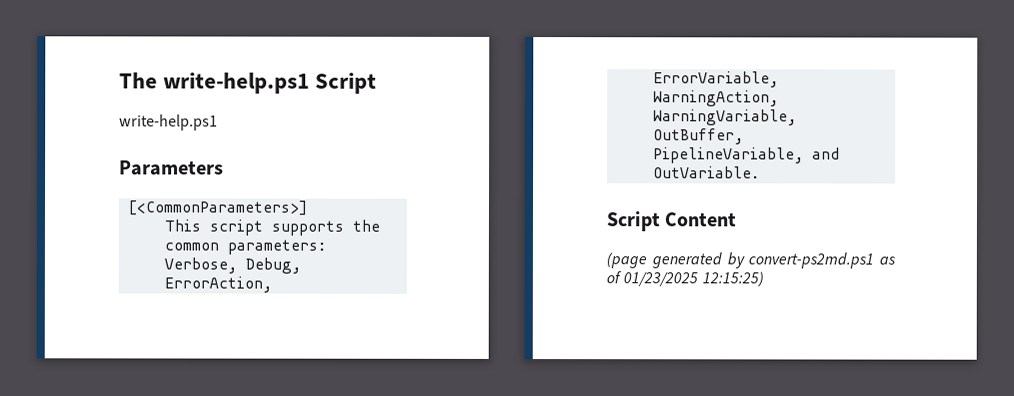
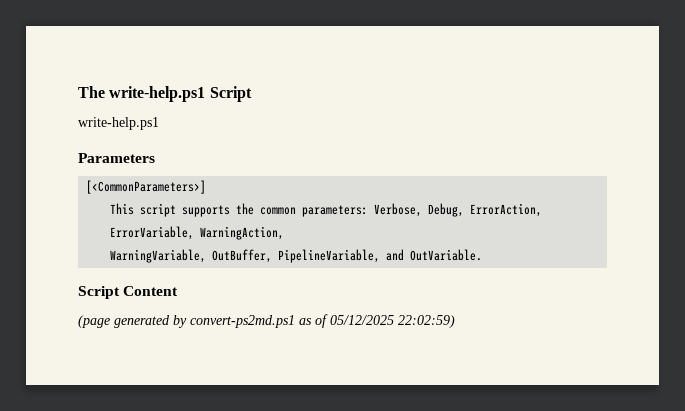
- (page generated by convert-ps2md.ps1 as of 01/23/2025 12:15:25)
+ (page generated by convert-ps2md.ps1 as of 05/12/2025 22:02:59)

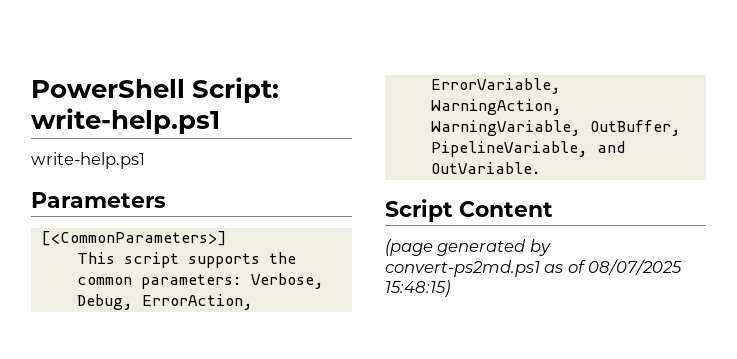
- The write-help.ps1 Script
+ PowerShell Script: write-help.ps1
- (page generated by convert-ps2md.ps1 as of 05/12/2025 22:02:59)
+ (page generated by convert-ps2md.ps1 as of 08/07/2025 15:48:15)

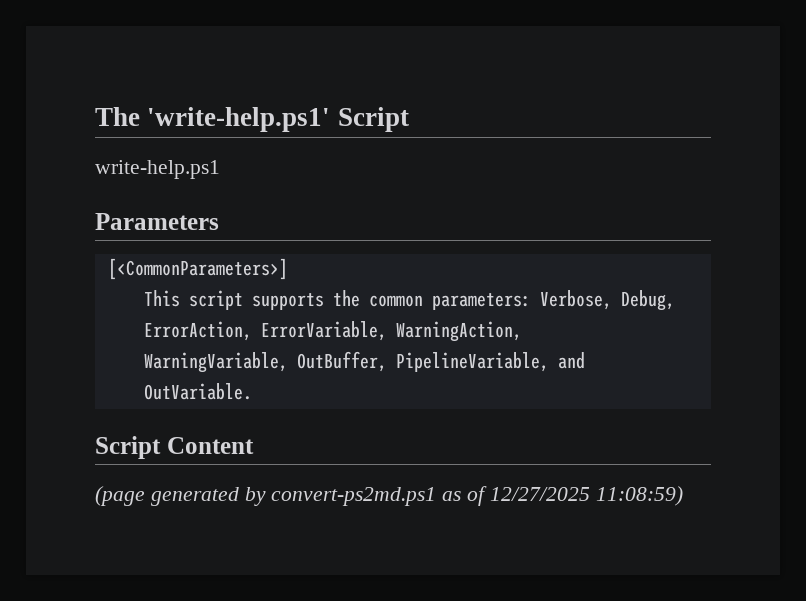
- PowerShell Script: write-help.ps1
+ The 'write-help.ps1' Script
- (page generated by convert-ps2md.ps1 as of 08/07/2025 15:48:15)
+ (page generated by convert-ps2md.ps1 as of 12/27/2025 11:08:59)

